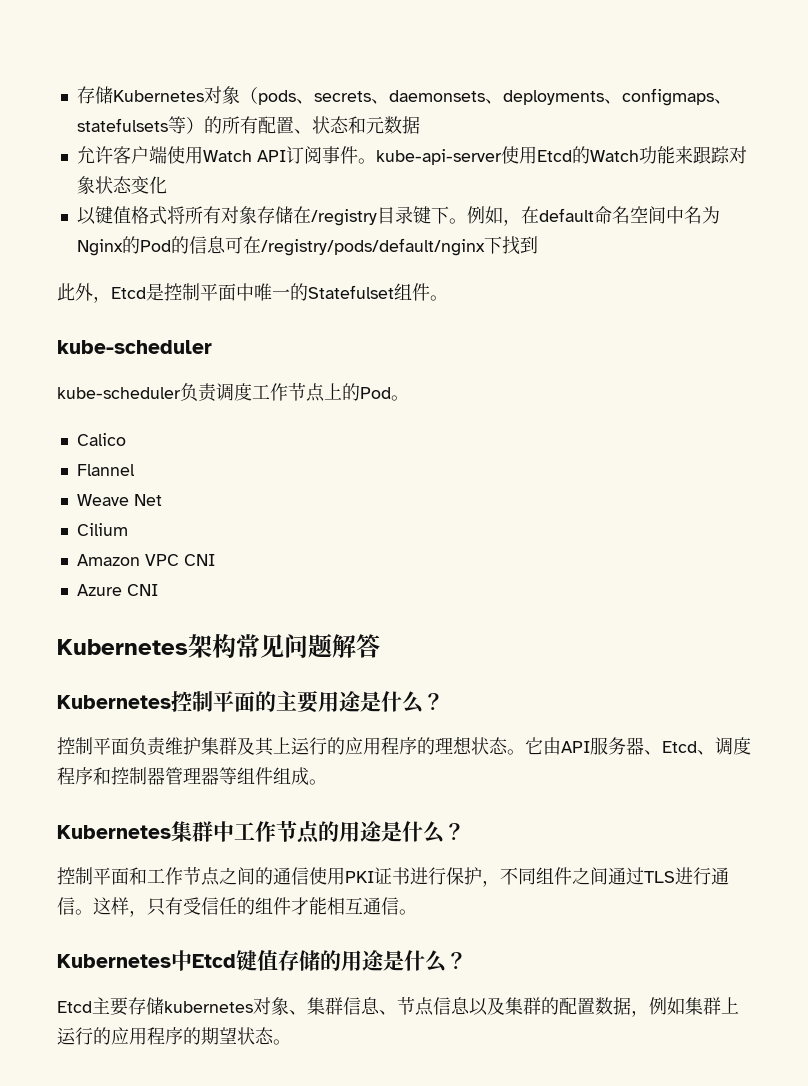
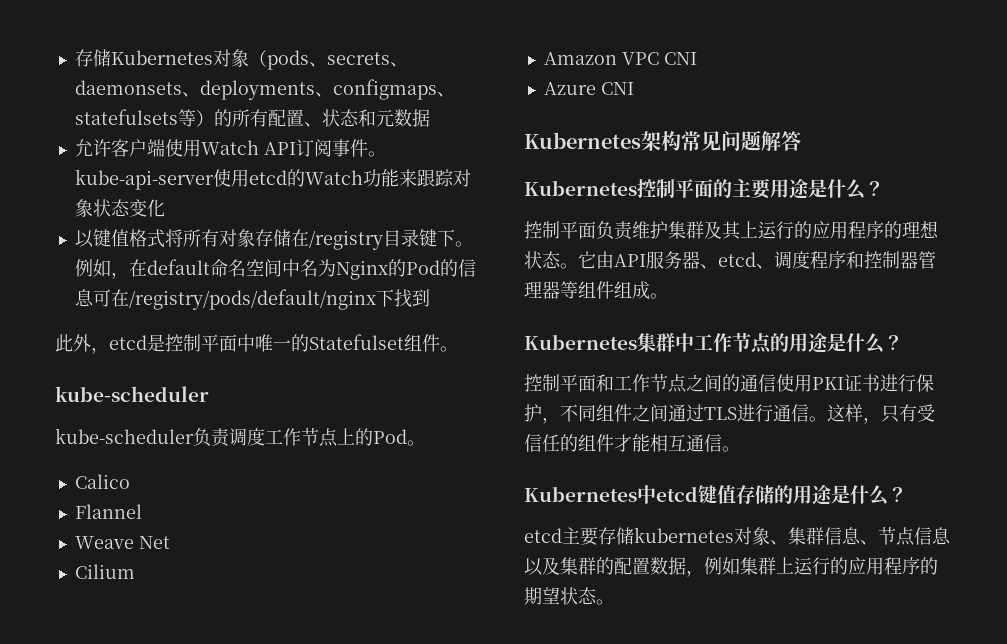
- 允许客户端使用Watch API订阅事件。kube-api-server使用Etcd的Watch功能来跟踪对象状态变化
+ 允许客户端使用Watch API订阅事件。kube-api-server使用etcd的Watch功能来跟踪对象状态变化
- 此外，Etcd是控制平面中唯一的Statefulset组件。
+ 此外，etcd是控制平面中唯一的Statefulset组件。
- 它由API服务器、Etcd、调度程序和控制器管理器等组件组成。
+ 它由API服务器、etcd、调度程序和控制器管理器等组件组成。
- Kubernetes中Etcd键值存储的用途是什么？
+ Kubernetes中etcd键值存储的用途是什么？
- Etcd主要存储kubernetes对象、集群信息、节点信息以及集群的配置数据，例如集群上运行的应用程序的期望状态。
+ etcd主要存储kubernetes对象、集群信息、节点信息以及集群的配置数据，例如集群上运行的应用程序的期望状态。

